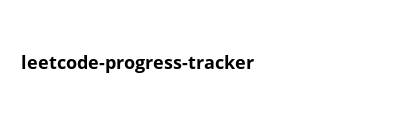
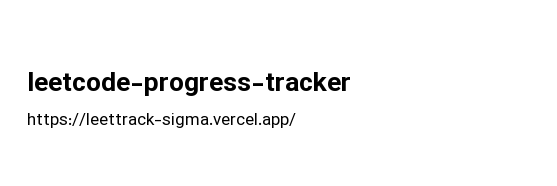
+ https://leettrack-sigma.vercel.app/

